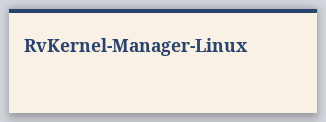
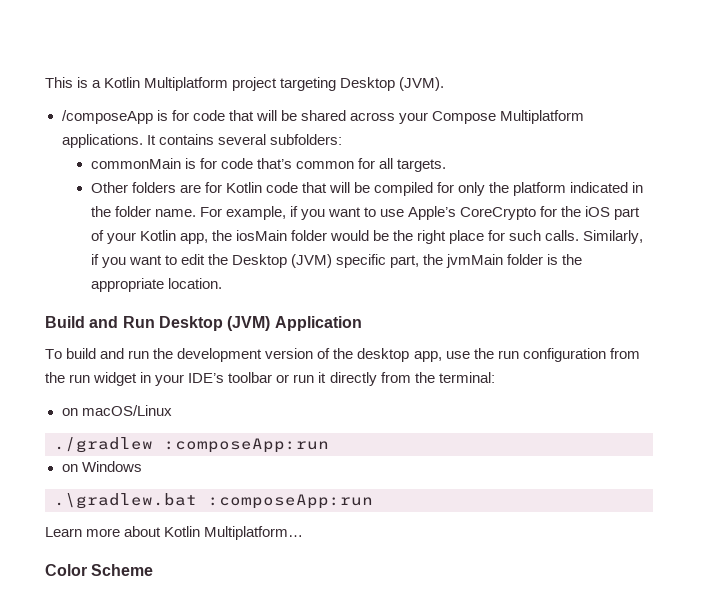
- RvKernel-Manager-Linux
+ This is a Kotlin Multiplatform project targeting Desktop (JVM).
+ /composeApp is for code that will be shared across your Compose Multiplatform applications. It contains several subfolders:
+ commonMain is for code that’s common for all targets.
+ Other folders are for Kotlin code that will be compiled for only the platform indicated in the folder name. For example, if you want to use Apple’s CoreCrypto for the iOS part of your Kotlin app, the iosMain folder would be the right place for such calls. Similarly, if you want to edit the Desktop (JVM) specific part, the jvmMain folder is the appropriate location.
+ Build and Run Desktop (JVM) Application
+ To build and run the development version of the desktop app, use the run configuration from the run widget in your IDE’s toolbar or run it directly from the terminal:
+ on macOS/Linux
+ ./gradlew :composeApp:run
+ on Windows
+ .\gradlew.bat :composeApp:run
+ Learn more about Kotlin Multiplatform…
+ Color Scheme

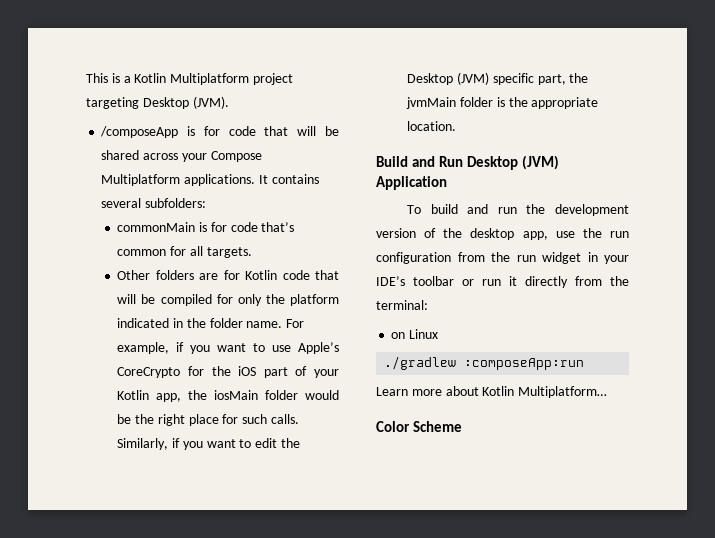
- on macOS/Linux
+ on Linux
- on Windows
- .\gradlew.bat :composeApp:run

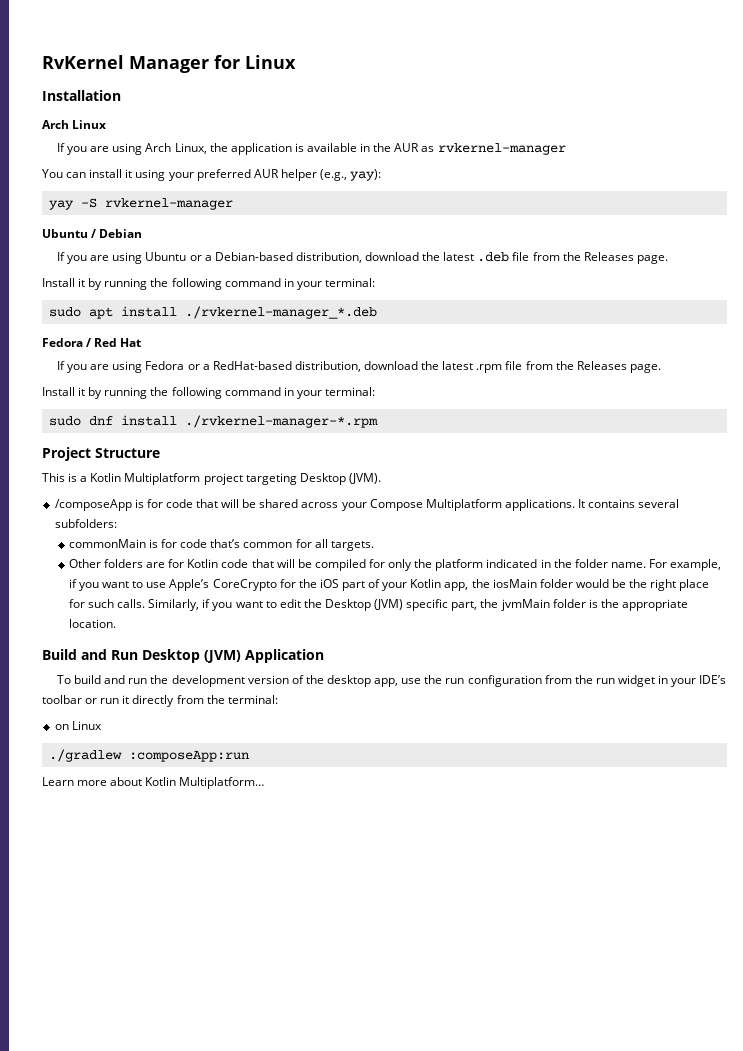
+ RvKernel Manager for Linux
+ Installation
+ Arch Linux
+ If you are using Arch Linux, the application is available in the AUR as rvkernel-manager
+ You can install it using your preferred AUR helper (e.g., yay):
+ yay -S rvkernel-manager
+ Ubuntu / Debian
+ If you are using Ubuntu or a Debian-based distribution, download the latest .deb file from the Releases page.
+ Install it by running the following command in your terminal:
+ sudo apt install ./rvkernel-manager_*.deb
+ Fedora / Red Hat
+ If you are using Fedora or a RedHat-based distribution, download the latest .rpm file from the Releases page.
+ Install it by running the following command in your terminal:
+ sudo dnf install ./rvkernel-manager-*.rpm
+ Project Structure
- Color Scheme

